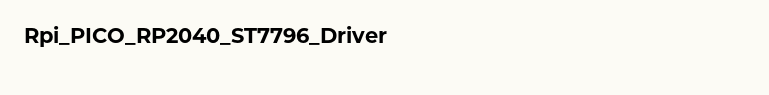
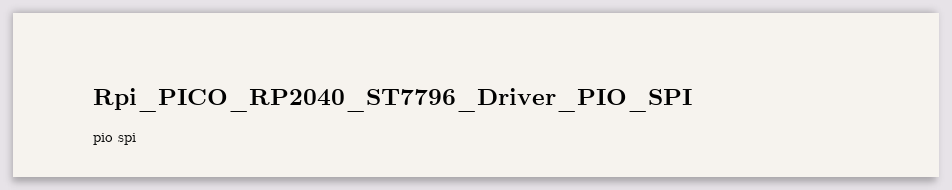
- Rpi_PICO_RP2040_ST7796_Driver
+ Rpi_PICO_RP2040_ST7796_Driver_PIO_SPI
+ pio spi

